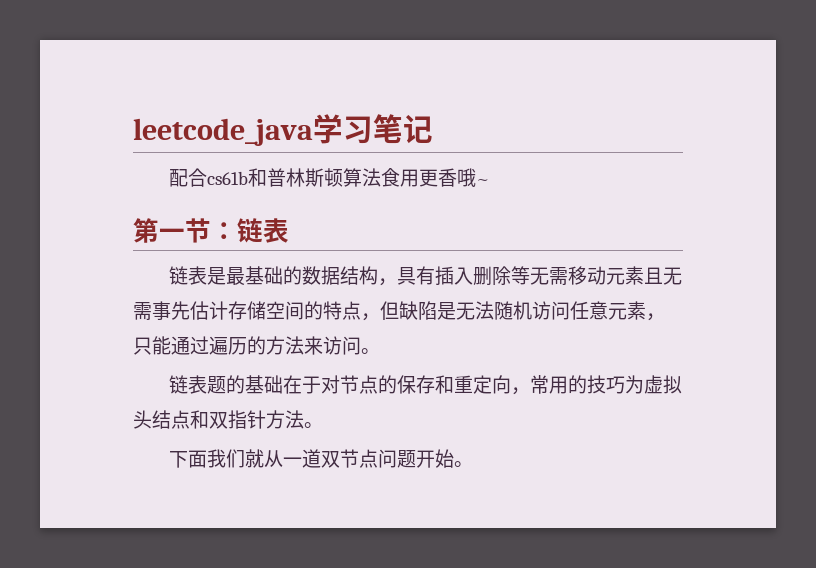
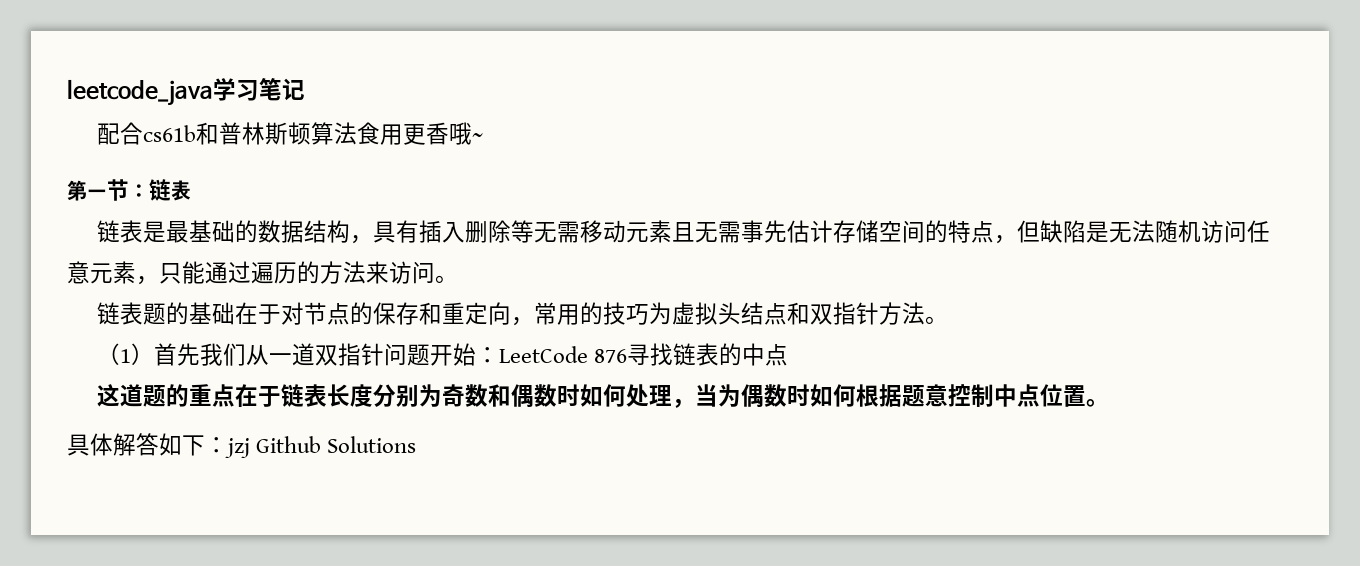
- 下面我们就从一道双节点问题开始。
+ （1）首先我们从一道双指针问题开始：LeetCode 876寻找链表的中点
+ 这道题的重点在于链表长度分别为奇数和偶数时如何处理，当为偶数时如何根据题意控制中点位置。
+ 具体解答如下：jzj Github Solutions

